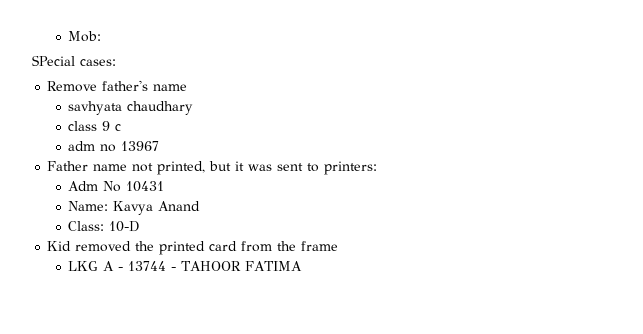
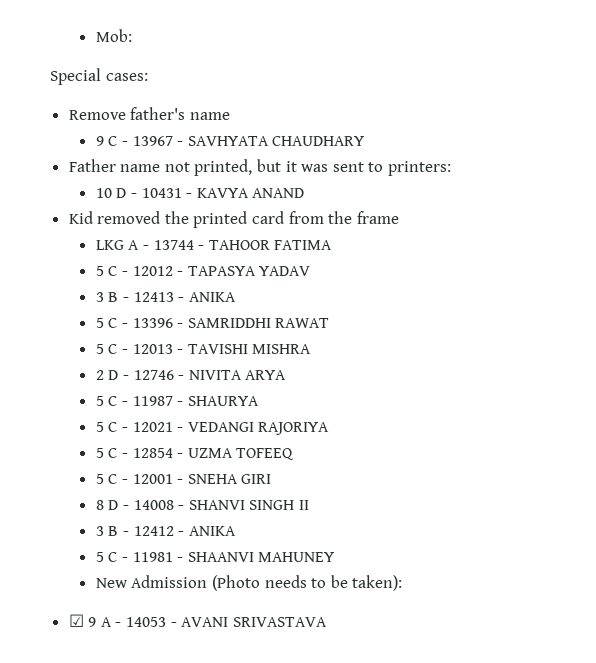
- SPecial cases:
+ Special cases:
- savhyata chaudhary
- class 9 c
- adm no 13967
+ 9 C - 13967 - SAVHYATA CHAUDHARY
- Adm No 10431
- Name: Kavya Anand
- Class: 10-D
+ 10 D - 10431 - KAVYA ANAND
+ 5 C - 12012 - TAPASYA YADAV
+ 3 B - 12413 - ANIKA
+ 5 C - 13396 - SAMRIDDHI RAWAT
+ 5 C - 12013 - TAVISHI MISHRA
+ 2 D - 12746 - NIVITA ARYA
+ 5 C - 11987 - SHAURYA
+ 5 C - 12021 - VEDANGI RAJORIYA
+ 5 C - 12854 - UZMA TOFEEQ
+ 5 C - 12001 - SNEHA GIRI
+ 8 D - 14008 - SHANVI SINGH II
+ 3 B - 12412 - ANIKA
+ 5 C - 11981 - SHAANVI MAHUNEY
+ New Admission (Photo needs to be taken):
+ ☑ 9 A - 14053 - AVANI SRIVASTAVA

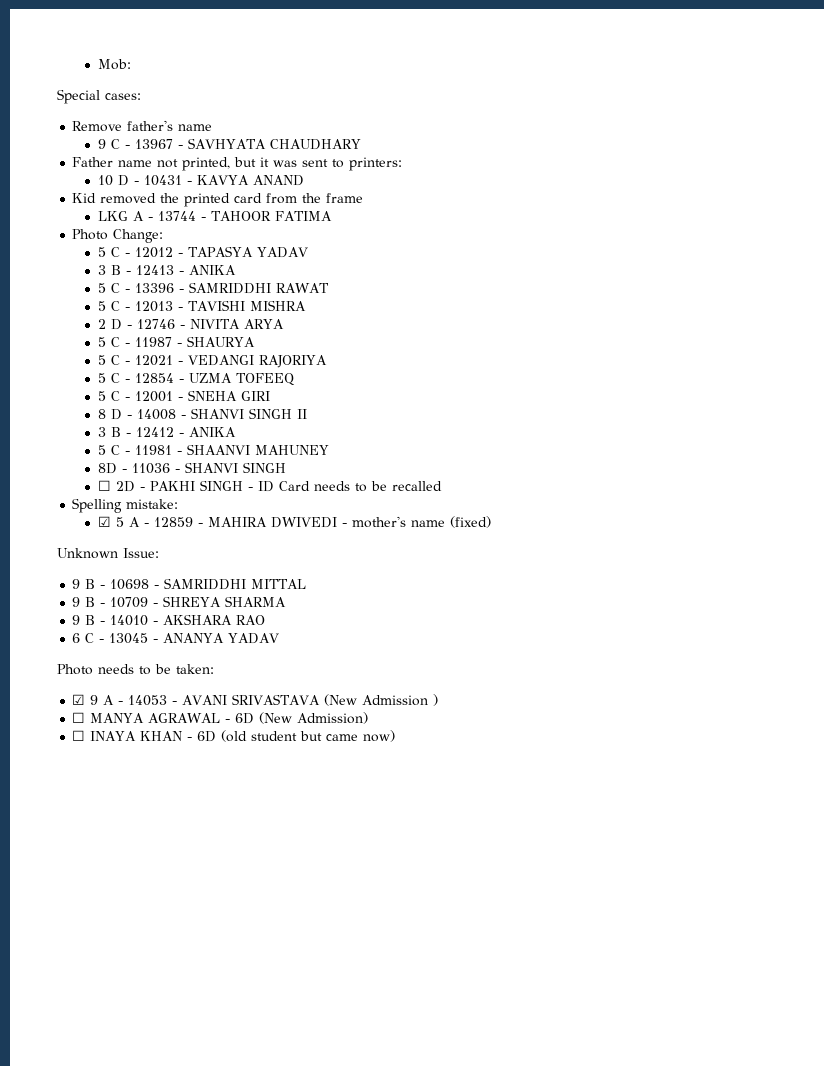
+ Photo Change:
- New Admission (Photo needs to be taken):
+ 8D - 11036 - SHANVI SINGH
+ ☐ 2D - PAKHI SINGH - ID Card needs to be recalled
+ Spelling mistake:
+ ☑ 5 A - 12859 - MAHIRA DWIVEDI - mother's name (fixed)
+ Unknown Issue:
+ 9 B - 10698 - SAMRIDDHI MITTAL
+ 9 B - 10709 - SHREYA SHARMA
+ 9 B - 14010 - AKSHARA RAO
+ 6 C - 13045 - ANANYA YADAV
+ Photo needs to be taken:
- ☑ 9 A - 14053 - AVANI SRIVASTAVA
+ ☑ 9 A - 14053 - AVANI SRIVASTAVA (New Admission )
+ ☐ MANYA AGRAWAL - 6D (New Admission)
+ ☐ INAYA KHAN - 6D (old student but came now)

